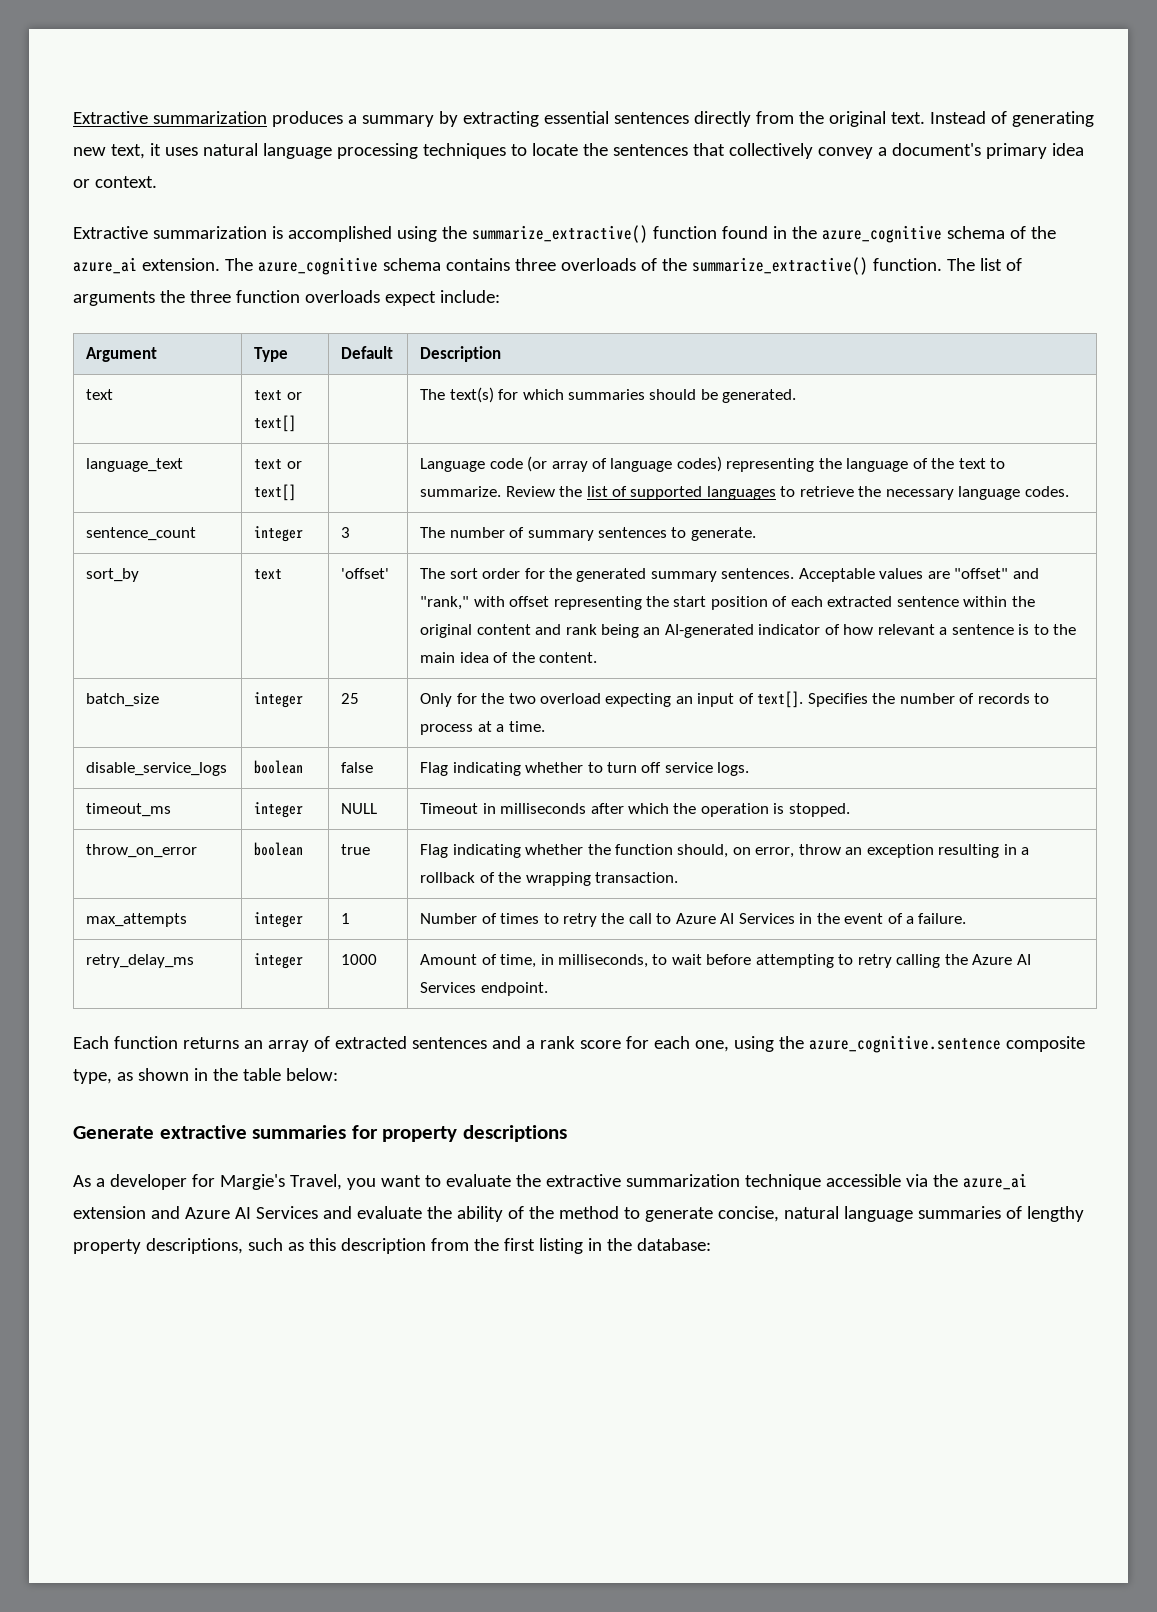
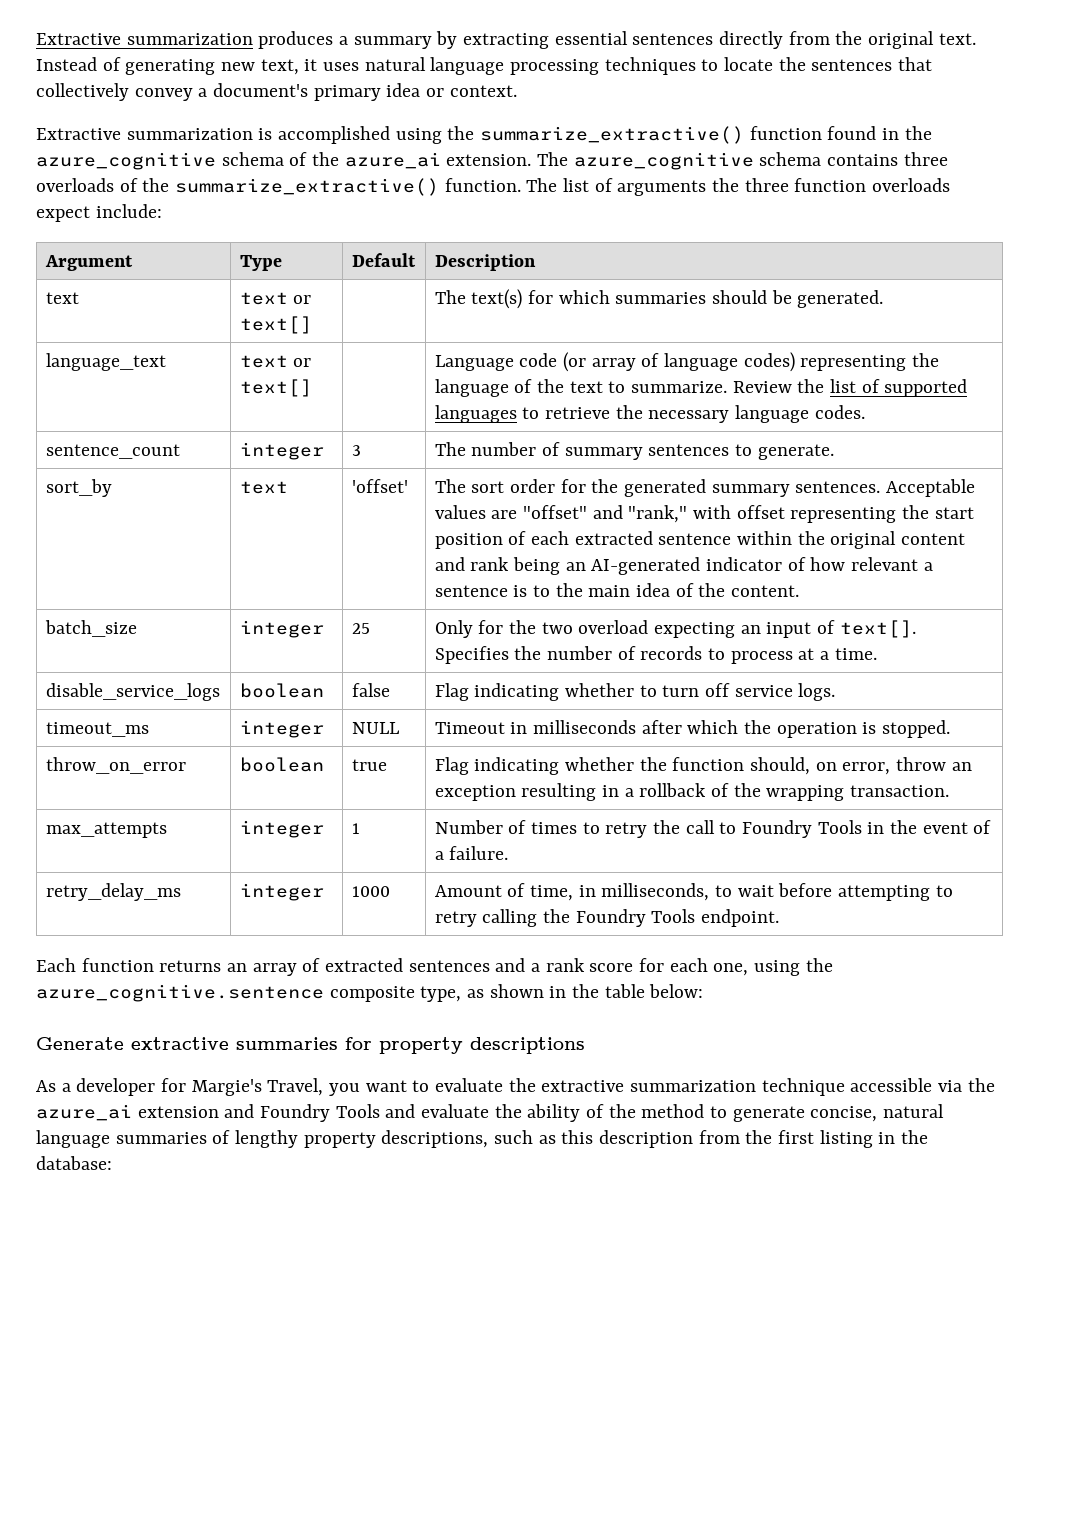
- max_attempts | integer | 1 | Number of times to retry the call to Azure AI Services in the event of a failure.
+ max_attempts | integer | 1 | Number of times to retry the call to Foundry Tools in the event of a failure.
- retry_delay_ms | integer | 1000 | Amount of time, in milliseconds, to wait before attempting to retry calling the Azure AI Services endpoint.
+ retry_delay_ms | integer | 1000 | Amount of time, in milliseconds, to wait before attempting to retry calling the Foundry Tools endpoint.
- As a developer for Margie's Travel, you want to evaluate the extractive summarization technique accessible via the azure_ai extension and Azure AI Services and evaluate the ability of the method to generate concise, natural language summaries of lengthy property descriptions, such as this description from the first listing in the database:
+ As a developer for Margie's Travel, you want to evaluate the extractive summarization technique accessible via the azure_ai extension and Foundry Tools and evaluate the ability of the method to generate concise, natural language summaries of lengthy property descriptions, such as this description from the first listing in the database:

